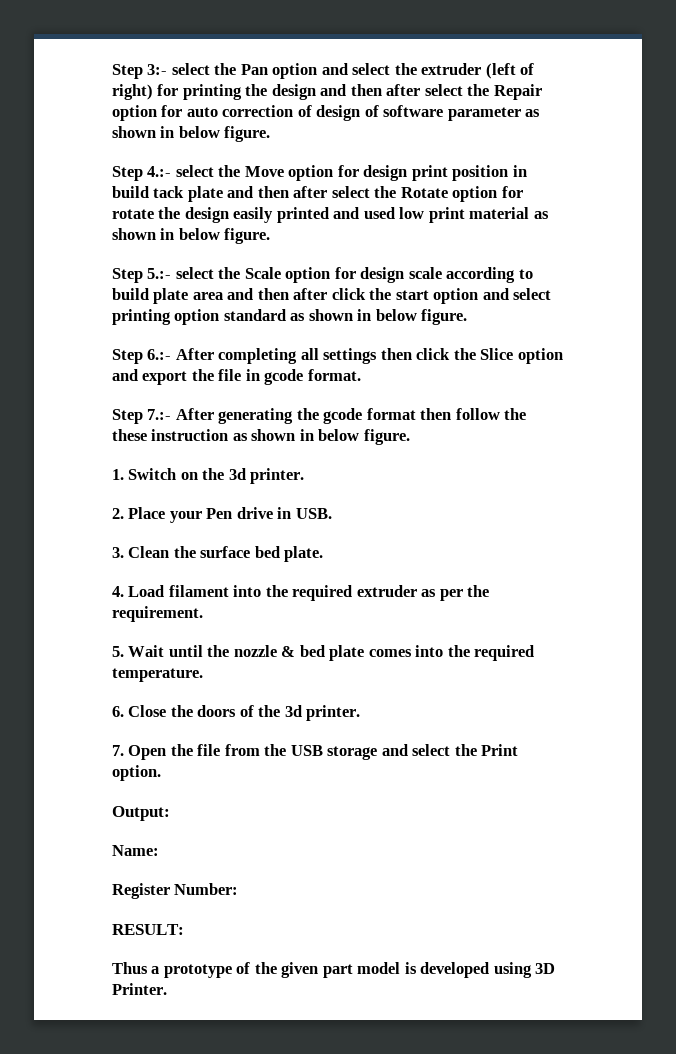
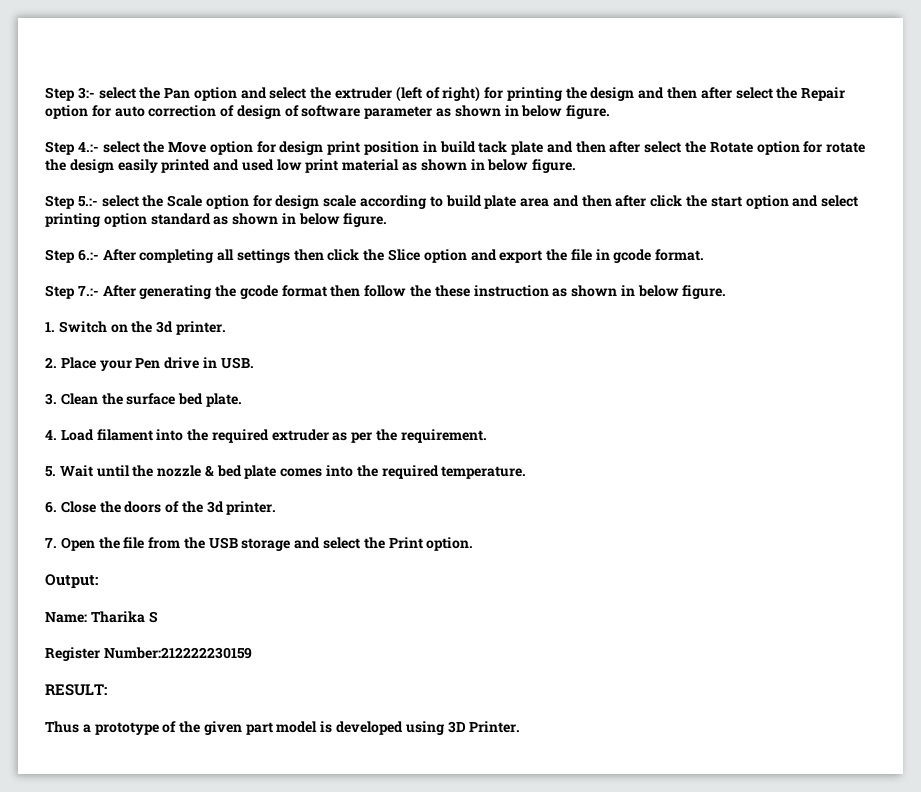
- Name:
+ Name: Tharika S
- Register Number:
+ Register Number:212222230159

